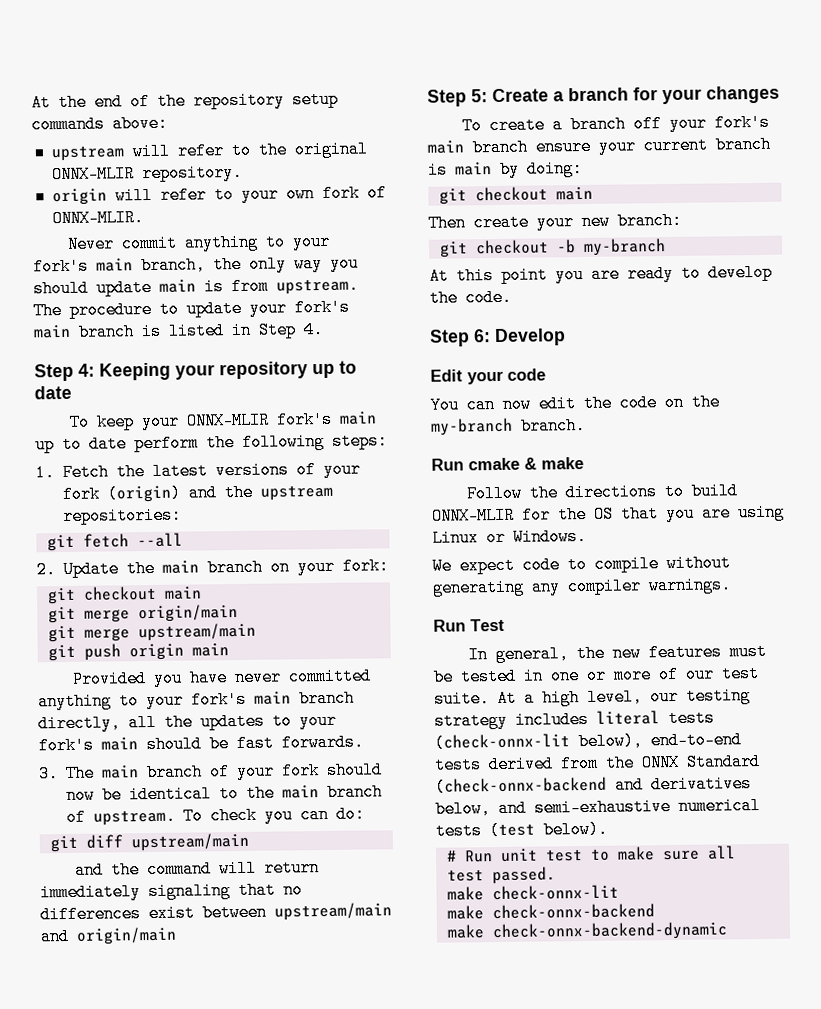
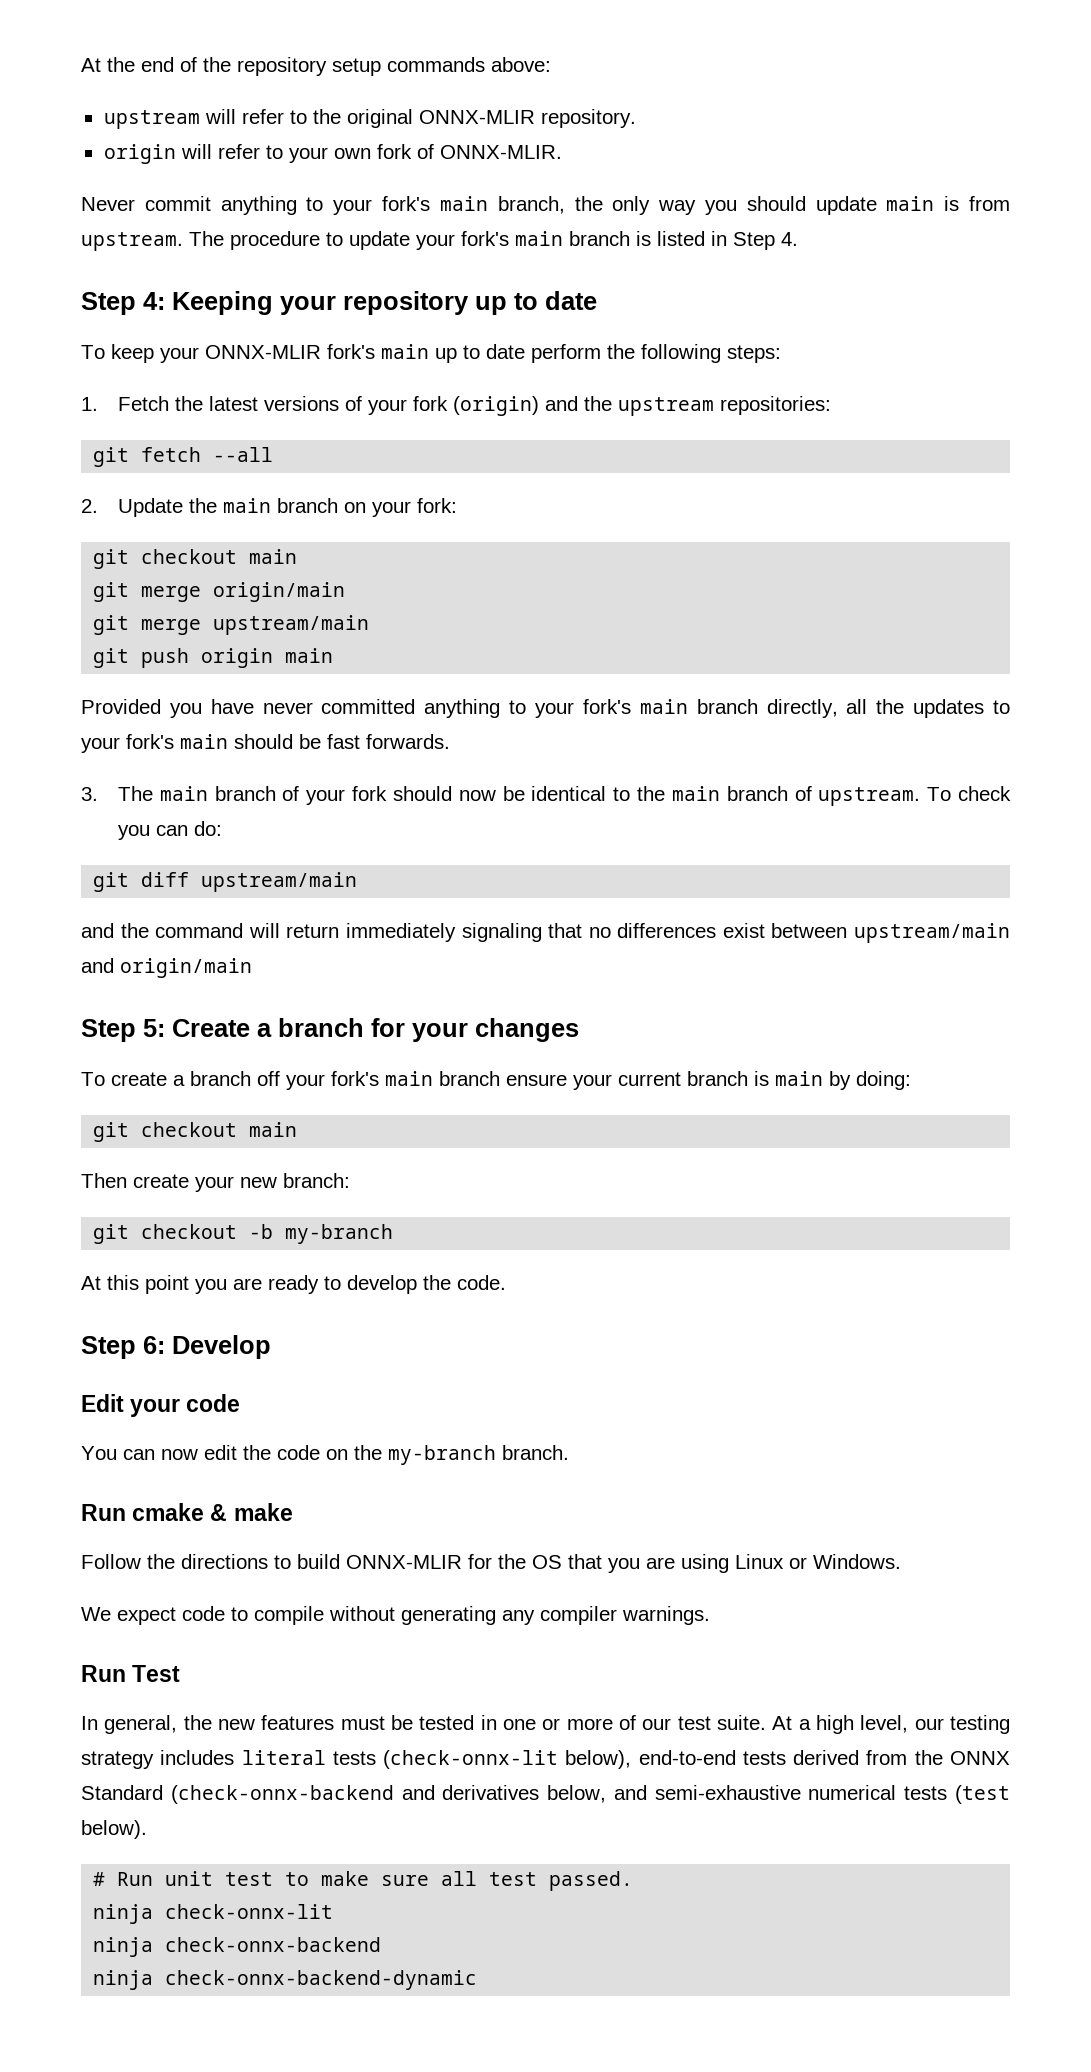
- make check-onnx-lit
+ ninja check-onnx-lit
- make check-onnx-backend
+ ninja check-onnx-backend
- make check-onnx-backend-dynamic
+ ninja check-onnx-backend-dynamic

